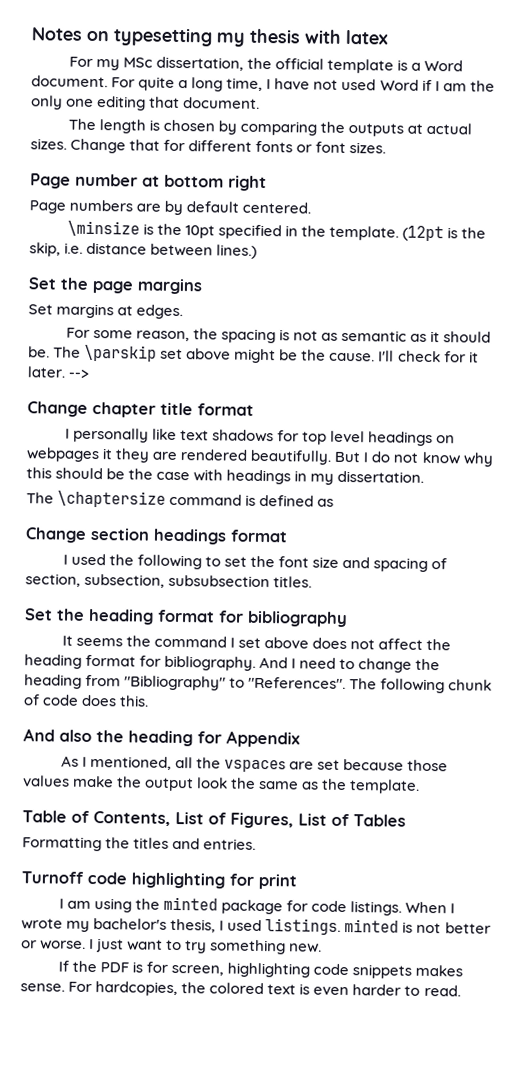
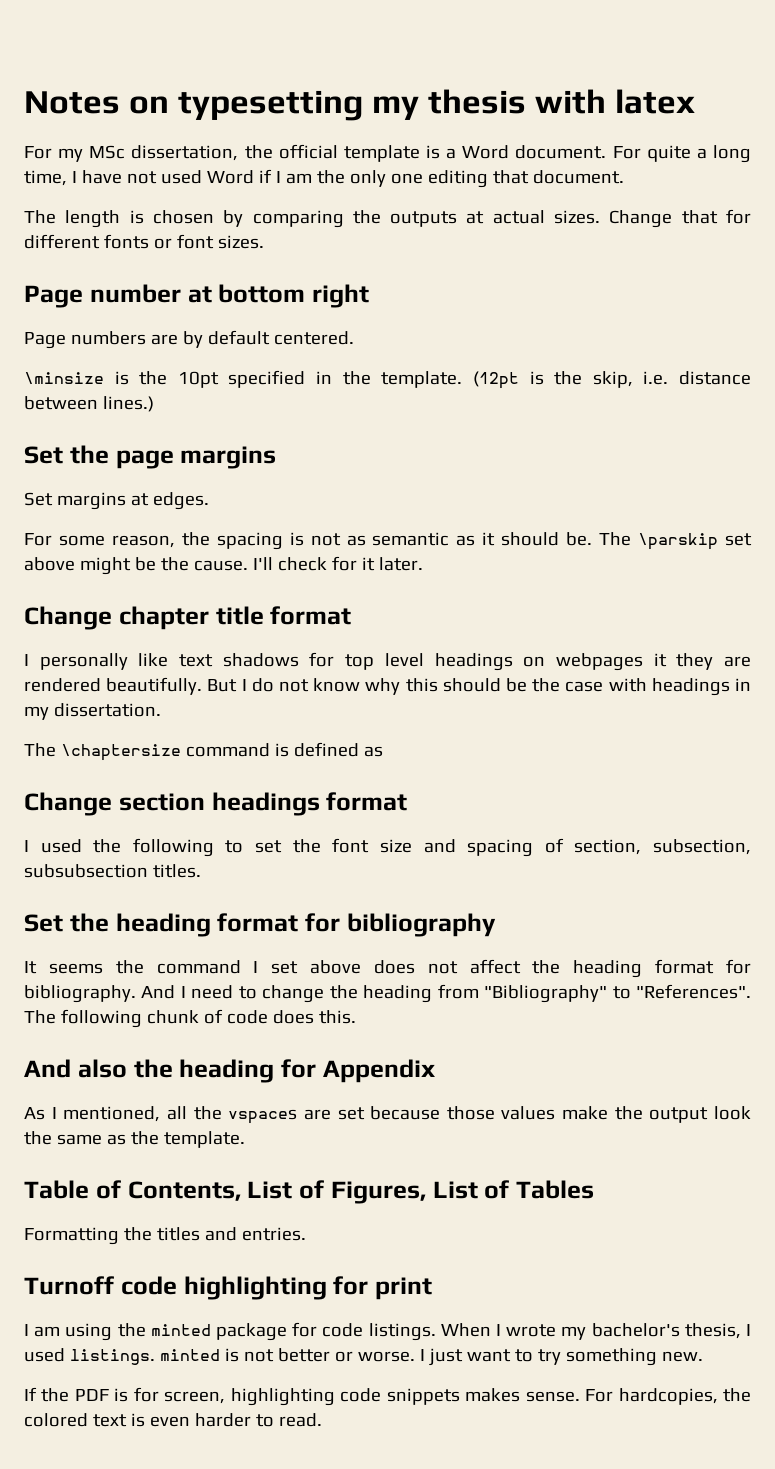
- -->

